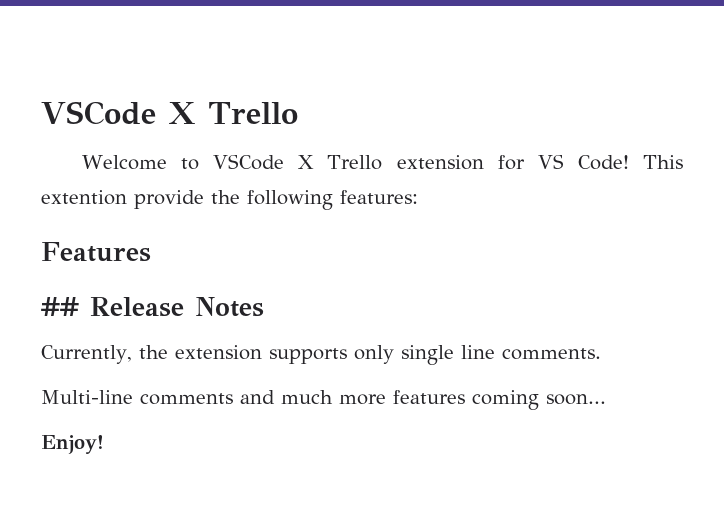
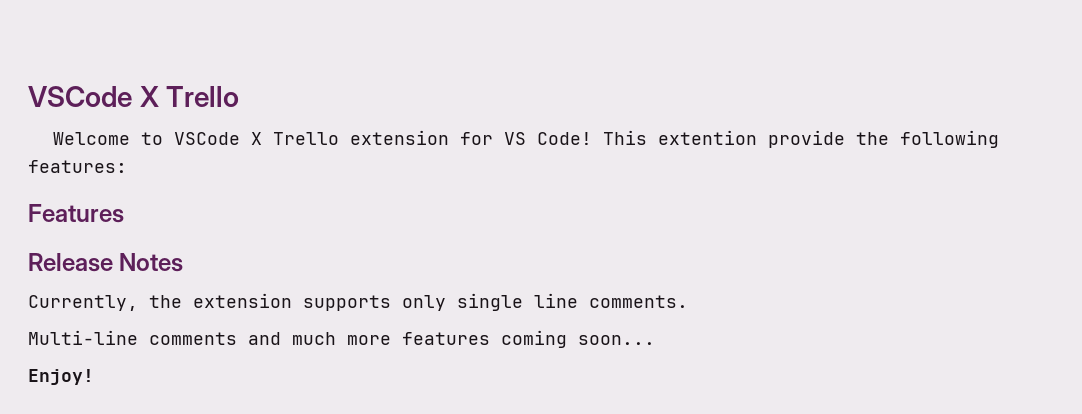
- ## Release Notes
+ Release Notes

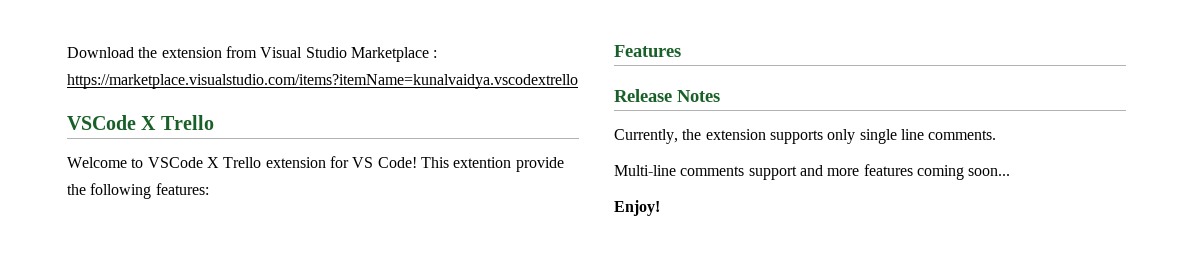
+ Download the extension from Visual Studio Marketplace : https://marketplace.visualstudio.com/items?itemName=kunalvaidya.vscodextrello
- Multi-line comments and much more features coming soon...
+ Multi-line comments support and more features coming soon...

